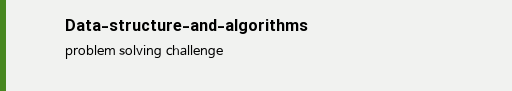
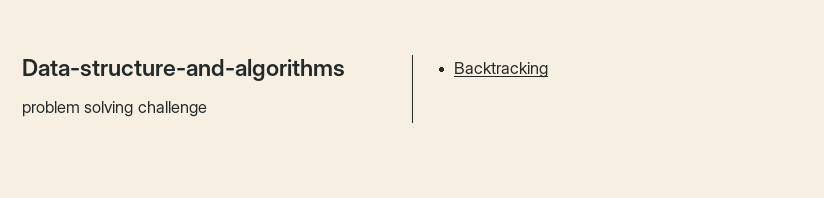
+ Backtracking

